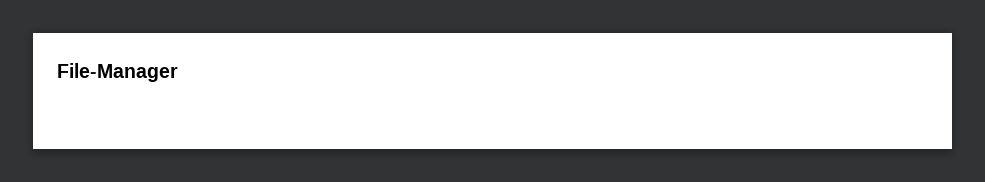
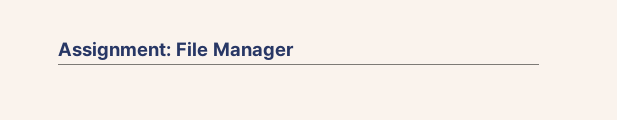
- File-Manager
+ Assignment: File Manager

